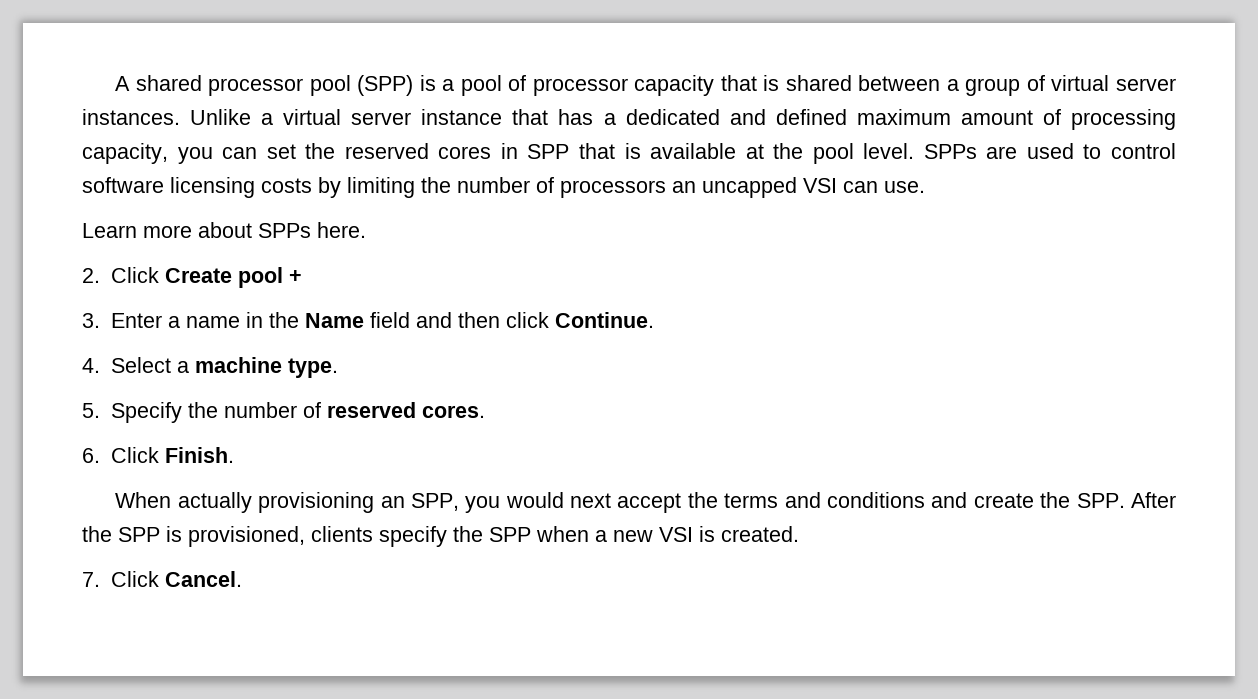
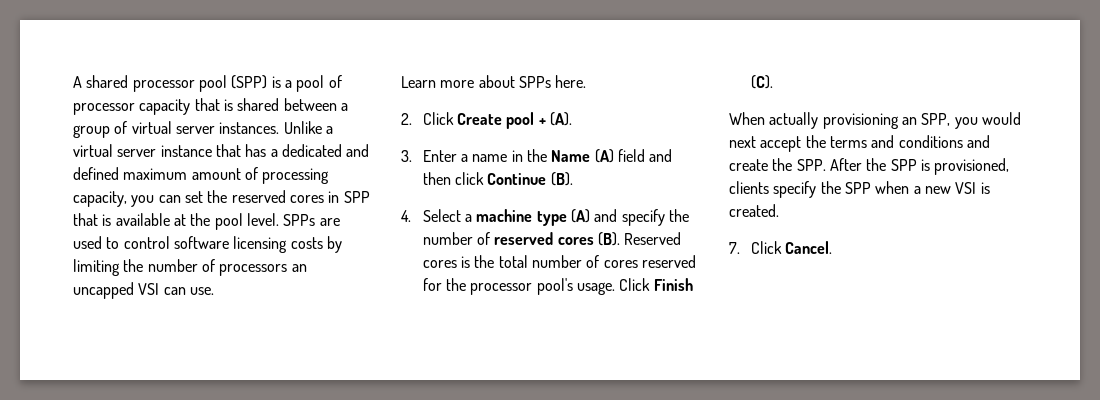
- 2. Click Create pool +
+ 2. Click Create pool + (A).
- 3. Enter a name in the Name field and then click Continue.
+ 3. Enter a name in the Name (A) field and then click Continue (B).
- 4. Select a machine type.
- 5. Specify the number of reserved cores.
- 6. Click Finish.
+ 4. Select a machine type (A) and specify the number of reserved cores (B). Reserved cores is the total number of cores reserved for the processor pool's usage. Click Finish (C).

